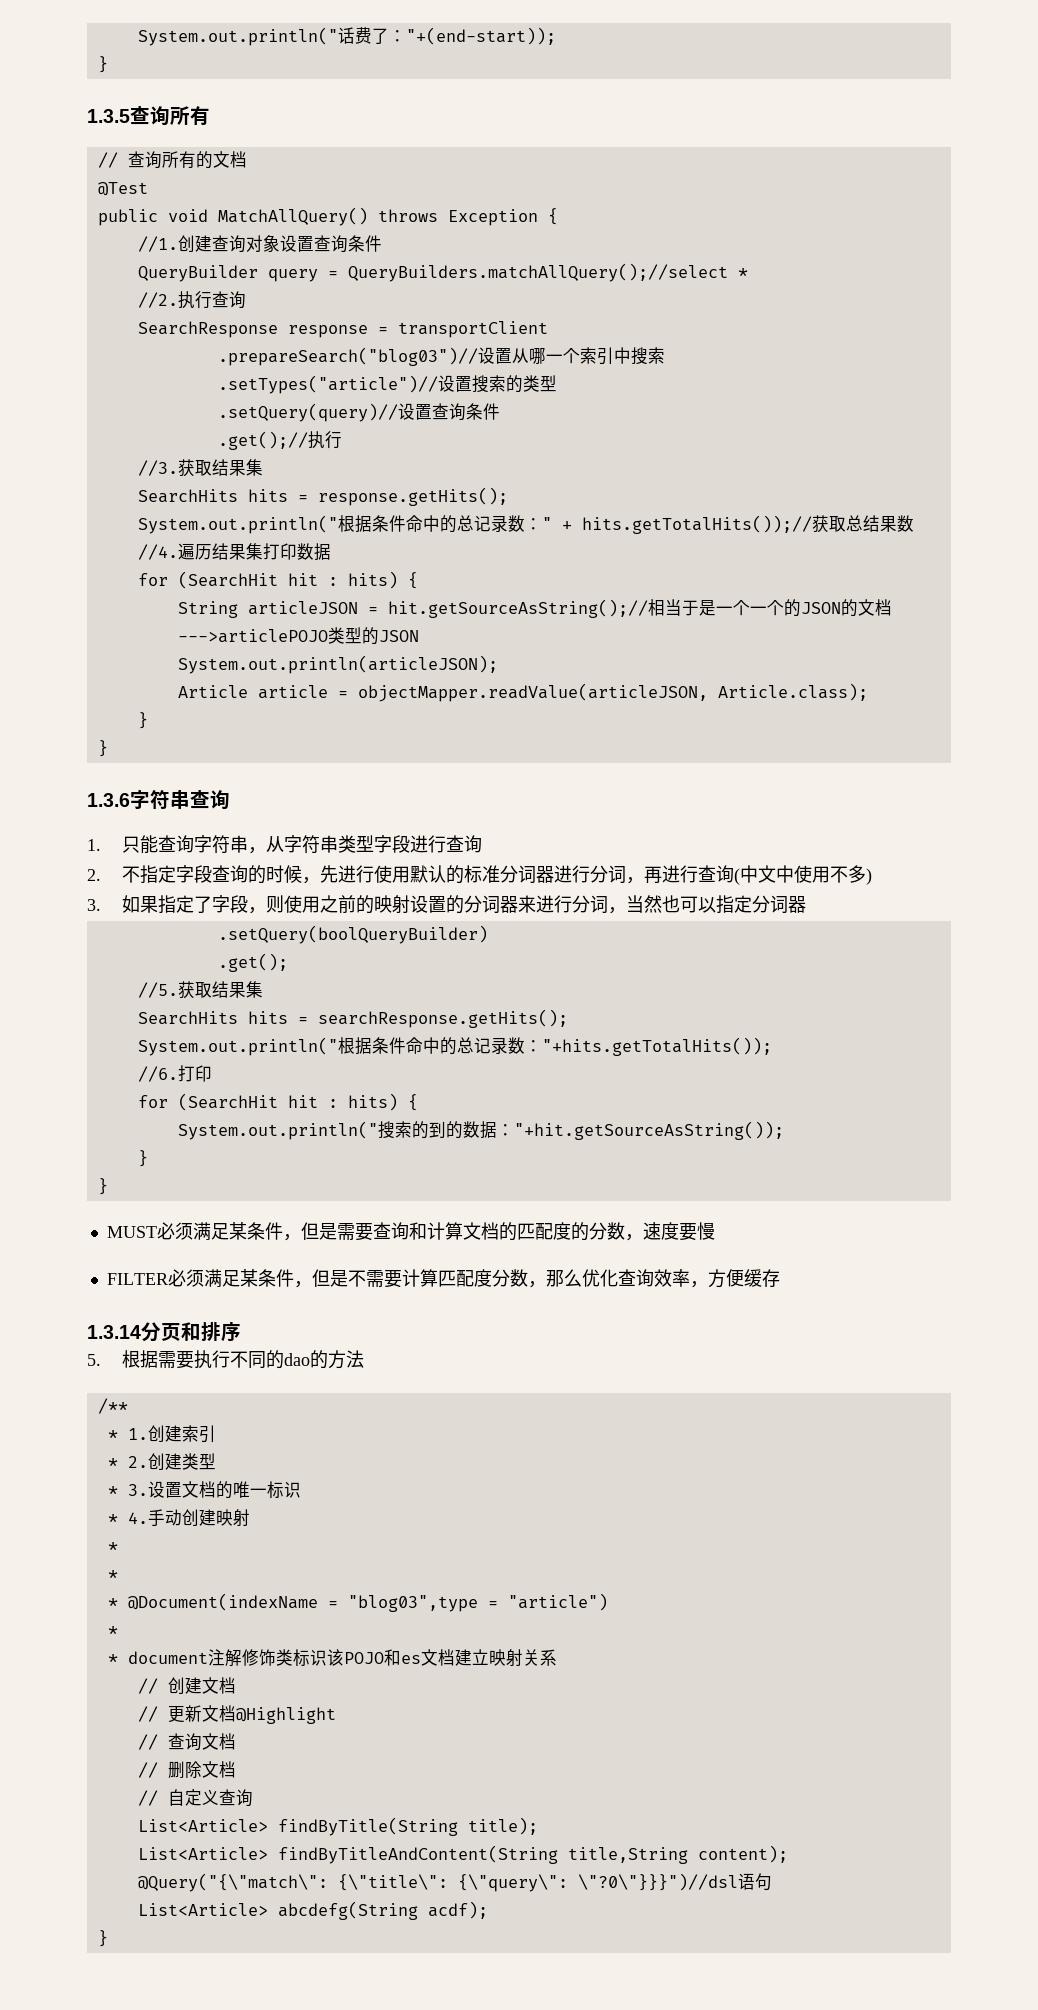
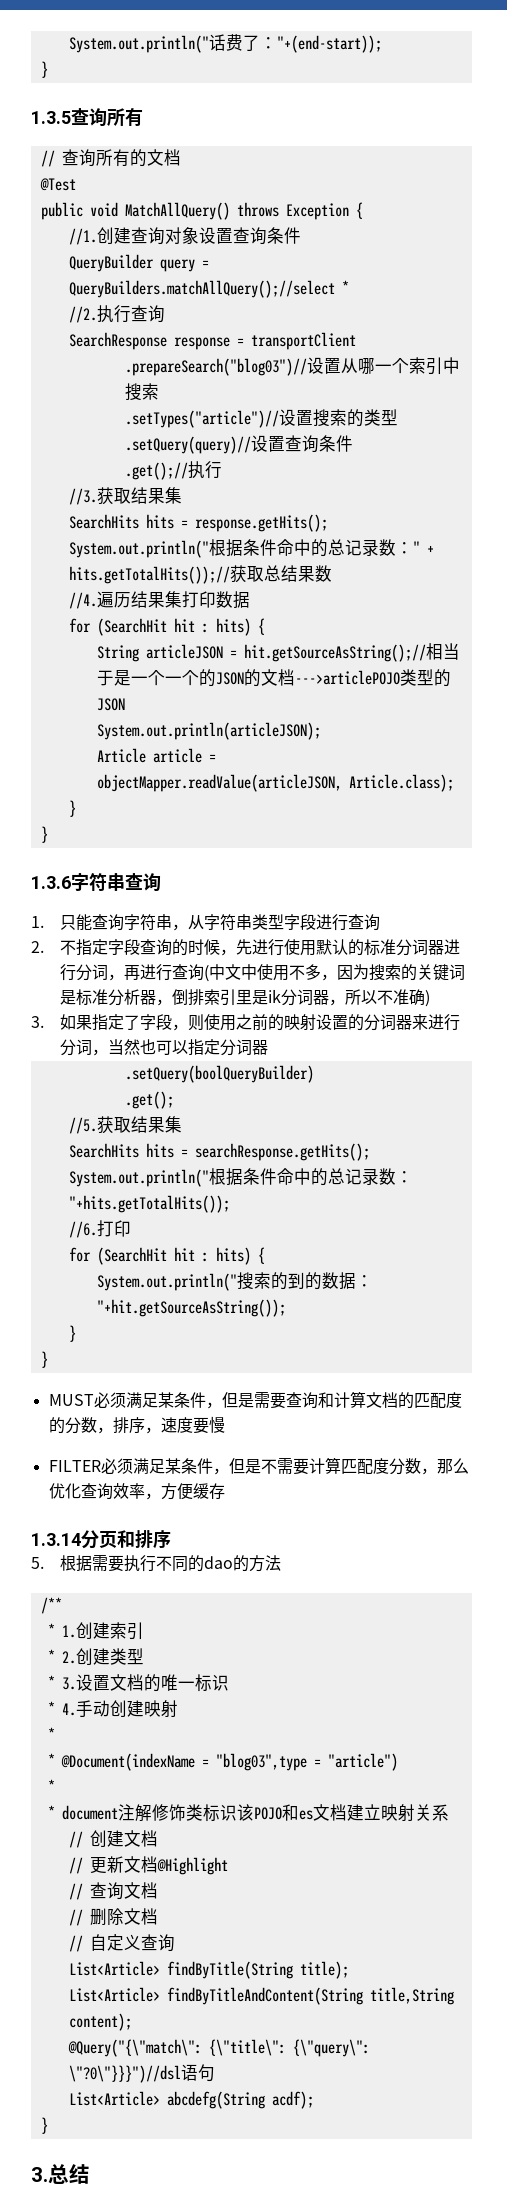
- 2.不指定字段查询的时候，先进行使用默认的标准分词器进行分词，再进行查询(中文中使用不多)
+ 2.不指定字段查询的时候，先进行使用默认的标准分词器进行分词，再进行查询(中文中使用不多，因为搜索的关键词是标准分析器，倒排索引里是ik分词器，所以不准确)
- MUST必须满足某条件，但是需要查询和计算文档的匹配度的分数，速度要慢
+ MUST必须满足某条件，但是需要查询和计算文档的匹配度的分数，排序，速度要慢
  * 4.手动创建映射
- *
+ 3.总结

